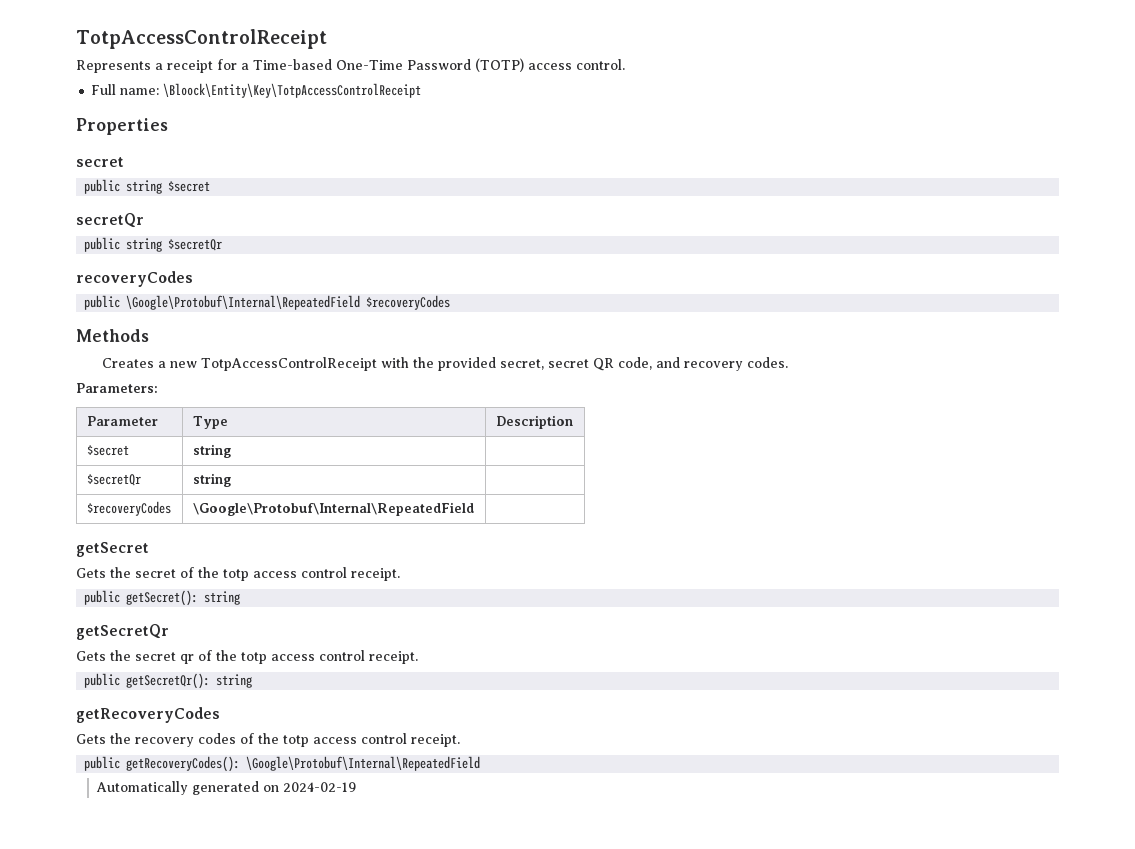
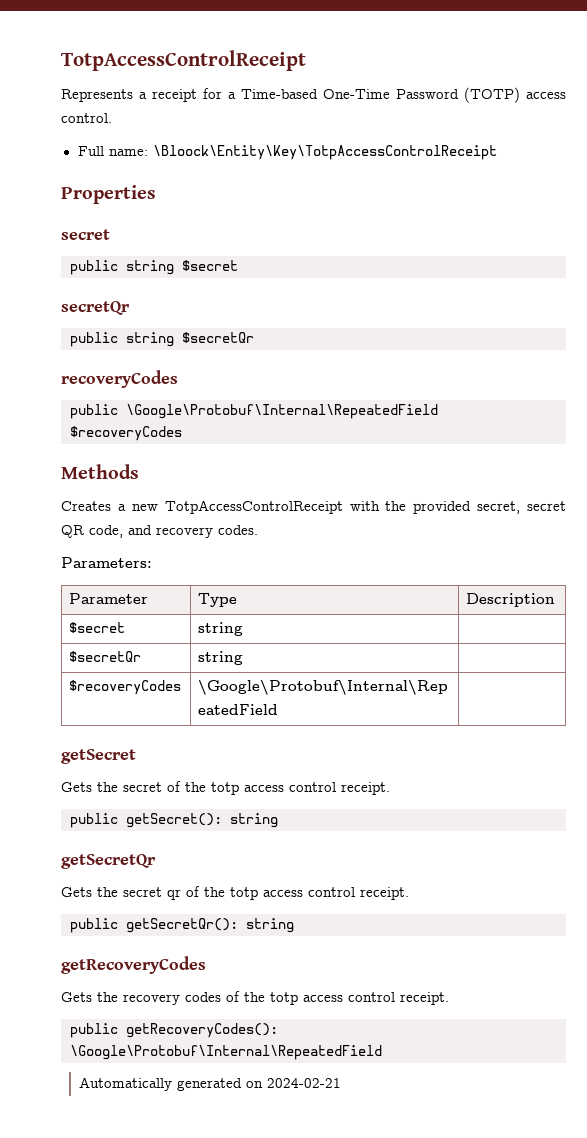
- Automatically generated on 2024-02-19
+ Automatically generated on 2024-02-21

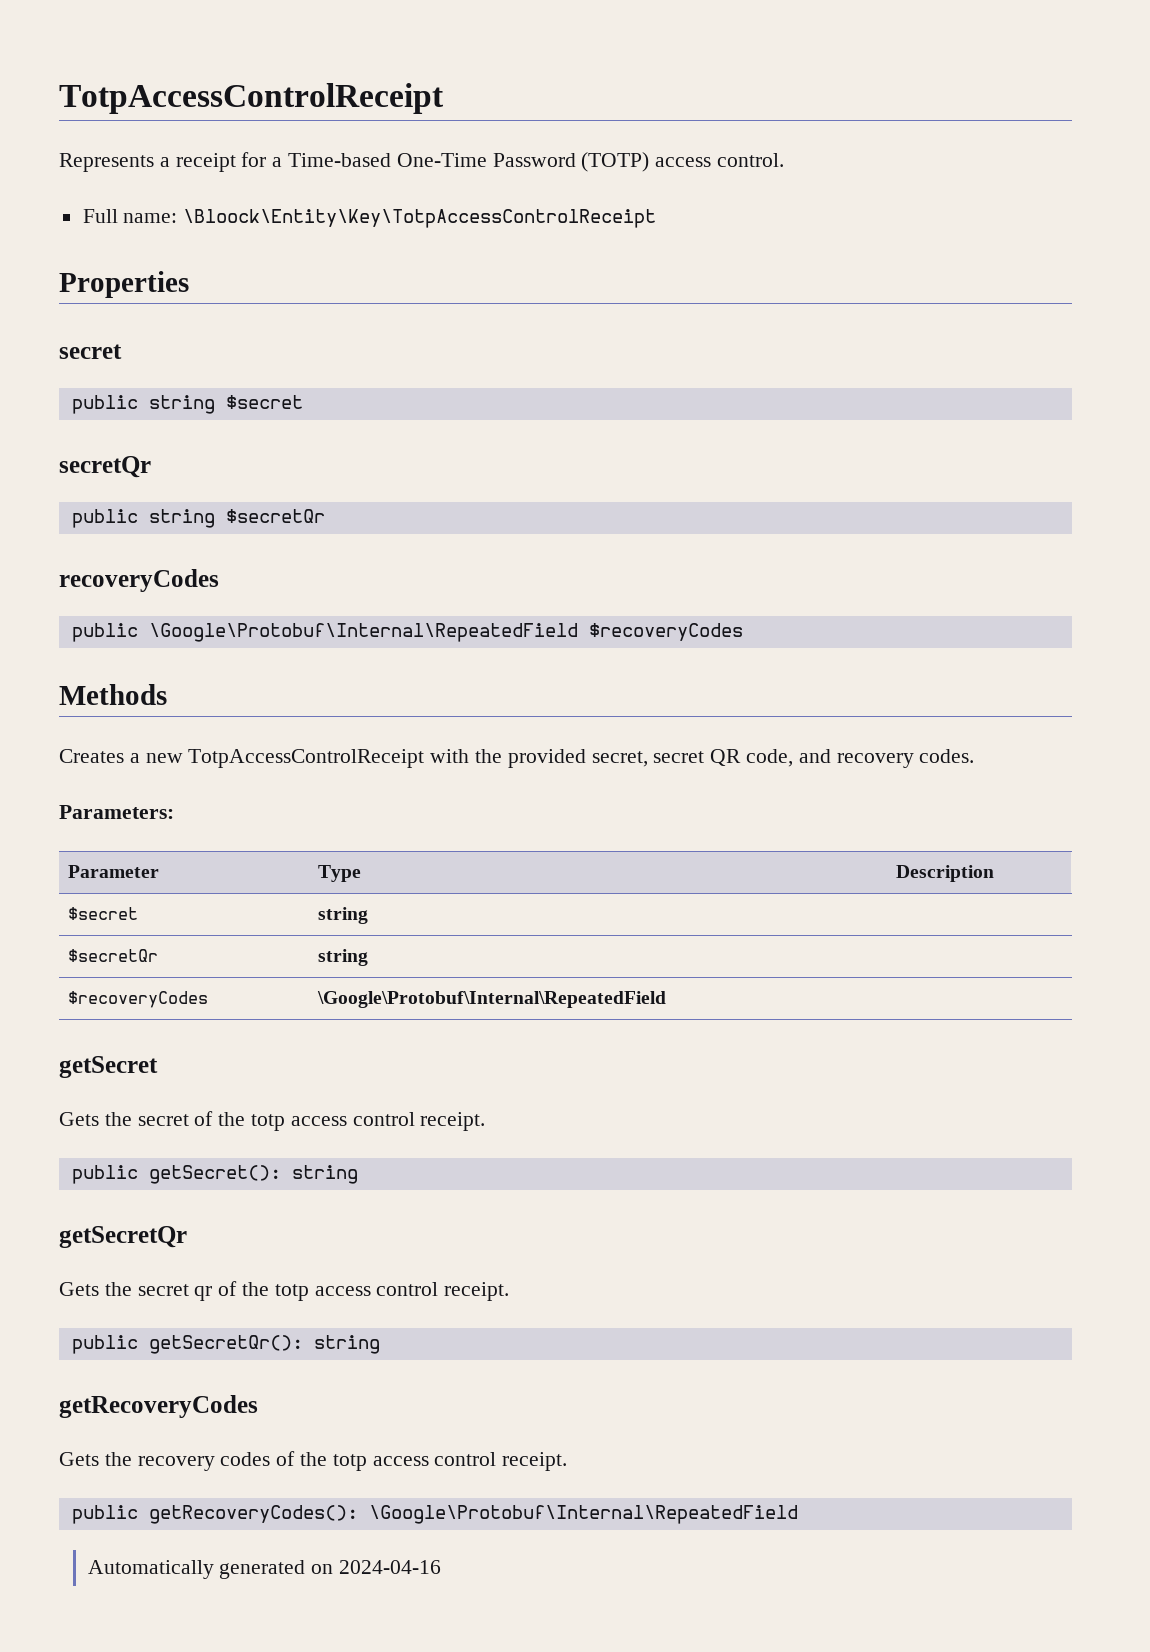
- Automatically generated on 2024-02-21
+ Automatically generated on 2024-04-16

